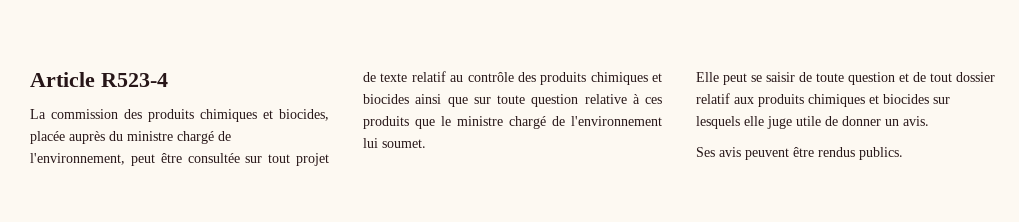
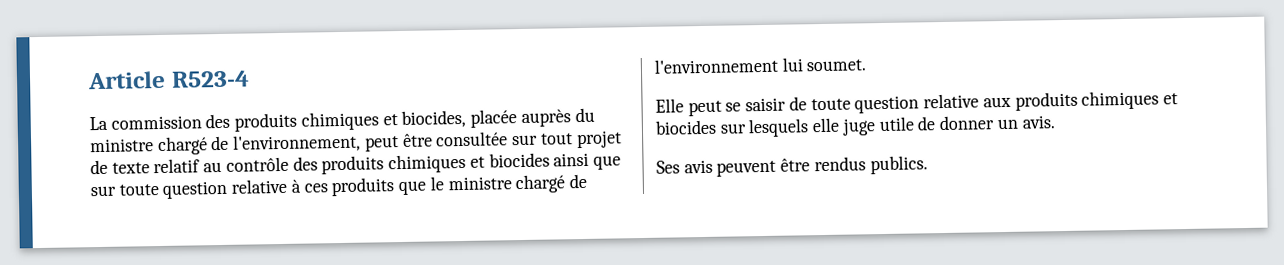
- Elle peut se saisir de toute question et de tout dossier relatif aux produits chimiques et biocides sur lesquels elle juge utile de donner un avis.
+ Elle peut se saisir de toute question relative aux produits chimiques et biocides sur lesquels elle juge utile de donner un avis.

